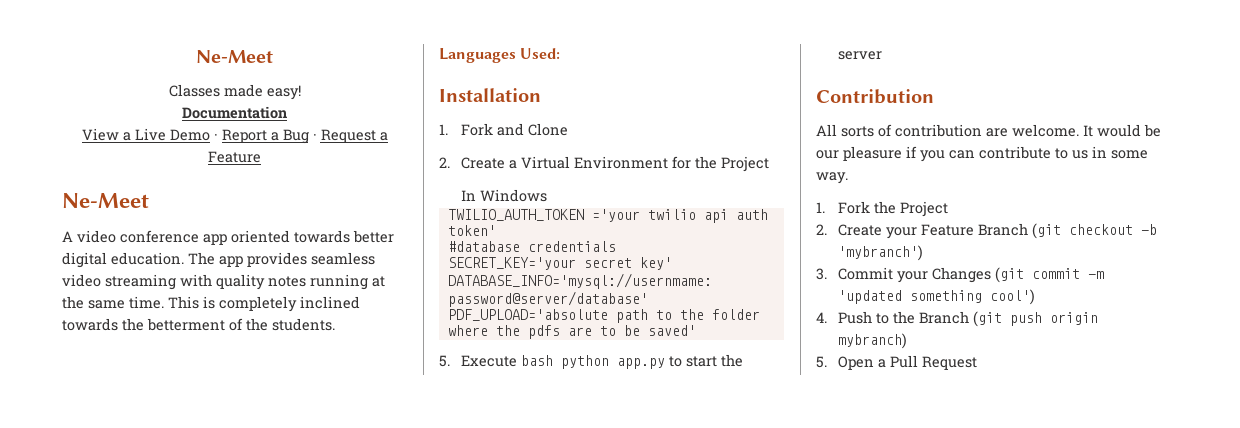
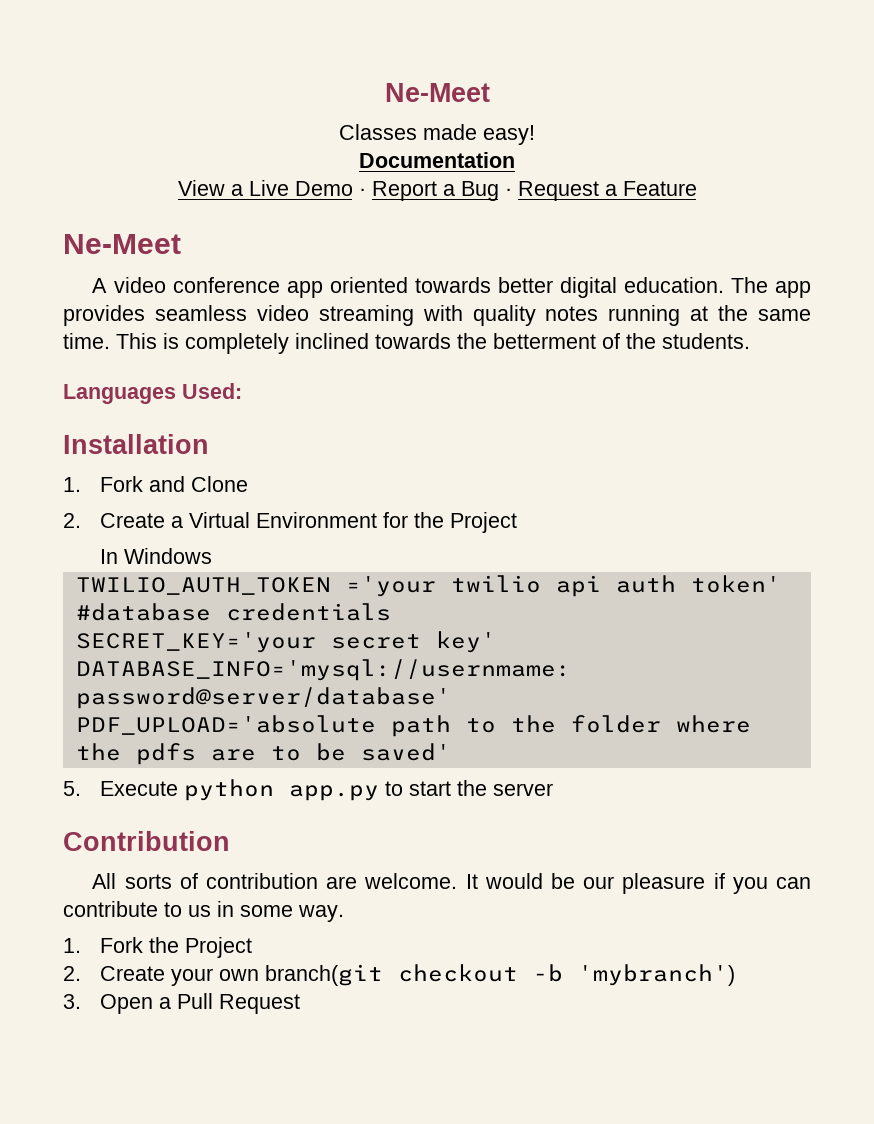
- 5. Execute bash python app.py to start the server
+ 5. Execute python app.py to start the server
- 2. Create your Feature Branch (git checkout -b 'mybranch')
+ 2. Create your own branch(git checkout -b 'mybranch')
- 3. Commit your Changes (git commit -m 'updated something cool')
- 4. Push to the Branch (git push origin mybranch)
- 5. Open a Pull Request
+ 3. Open a Pull Request

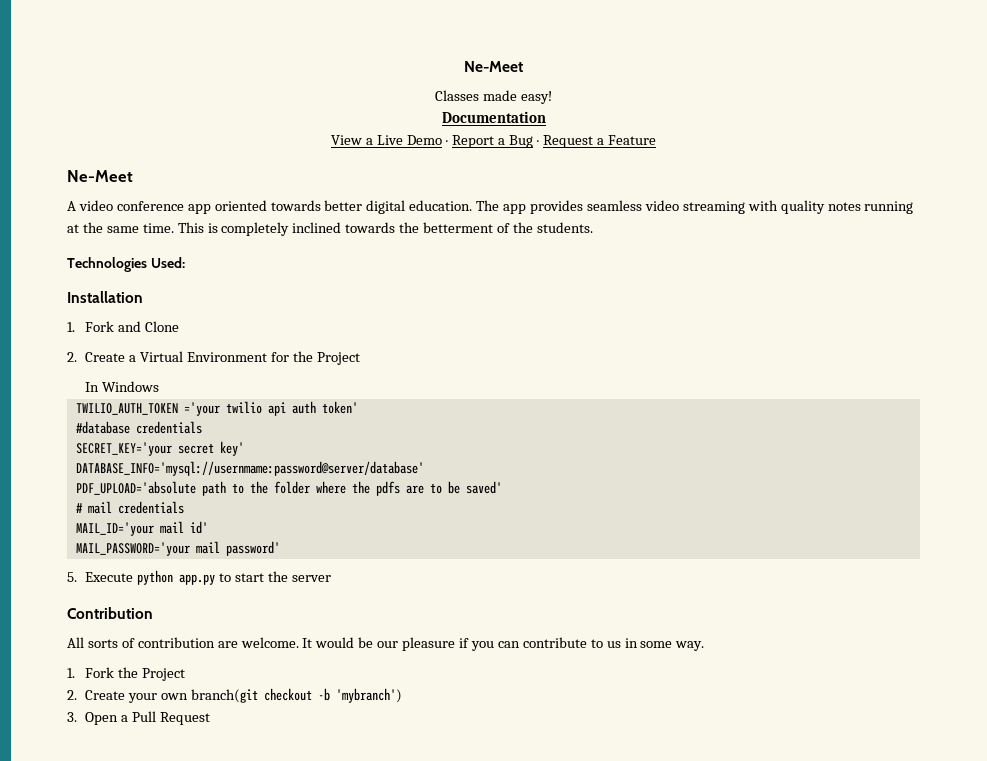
- Languages Used:
+ Technologies Used:
+ # mail credentials
+ MAIL_ID='your mail id'
+ MAIL_PASSWORD='your mail password'

